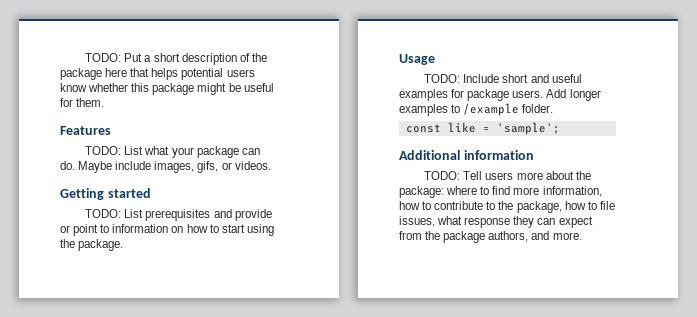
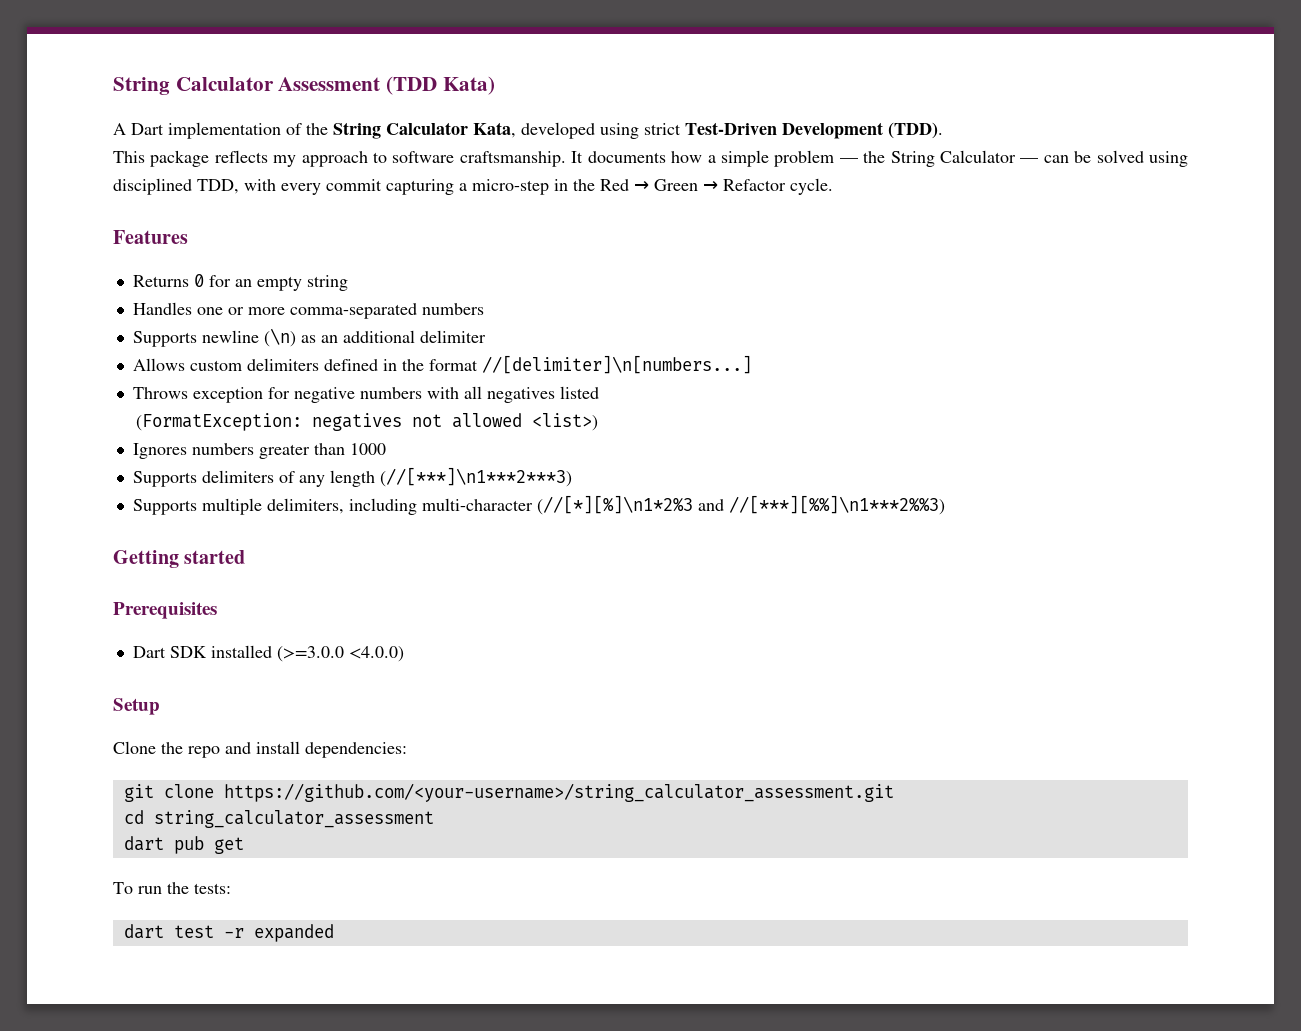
- TODO: Put a short description of the package here that helps potential users know whether this package might be useful for them.
+ String Calculator Assessment (TDD Kata)
+ A Dart implementation of the String Calculator Kata, developed using strict Test-Driven Development (TDD).
+ This package reflects my approach to software craftsmanship. It documents how a simple problem — the String Calculator — can be solved using disciplined TDD, with every commit capturing a micro-step in the Red → Green → Refactor cycle.
  Features
- TODO: List what your package can do. Maybe include images, gifs, or videos.
+ Returns 0 for an empty string
+ Handles one or more comma-separated numbers
+ Supports newline (\n) as an additional delimiter
+ Allows custom delimiters defined in the format //[delimiter]\n[numbers...]
+ Throws exception for negative numbers with all negatives listed
+ (FormatException: negatives not allowed <list>)
+ Ignores numbers greater than 1000
+ Supports delimiters of any length (//[***]\n1***2***3)
+ Supports multiple delimiters, including multi-character (//[*][%]\n1*2%3 and //[***][%%]\n1***2%%3)
  Getting started
- TODO: List prerequisites and provide or point to information on how to start using the package.
- Usage
- TODO: Include short and useful examples for package users. Add longer examples to /example folder.
- const like = 'sample';
- Additional information
- TODO: Tell users more about the package: where to find more information, how to contribute to the package, how to file issues, what response they can expect from the package authors, and more.
+ Prerequisites
+ Dart SDK installed (>=3.0.0 <4.0.0)
+ Setup
+ Clone the repo and install dependencies:
+ git clone https://github.com/<your-username>/string_calculator_assessment.git
+ cd string_calculator_assessment
+ dart pub get
+ To run the tests:
+ dart test -r expanded

